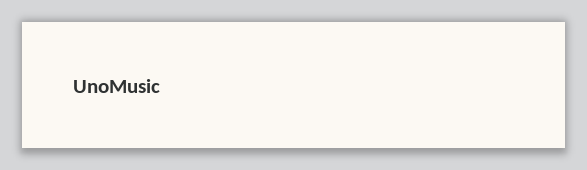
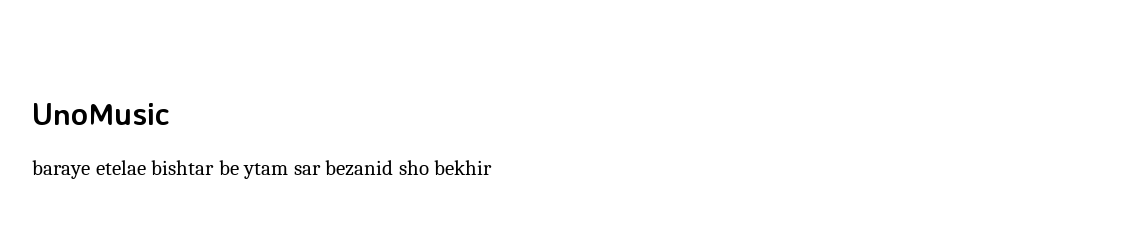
+ baraye etelae bishtar be ytam sar bezanid sho bekhir

